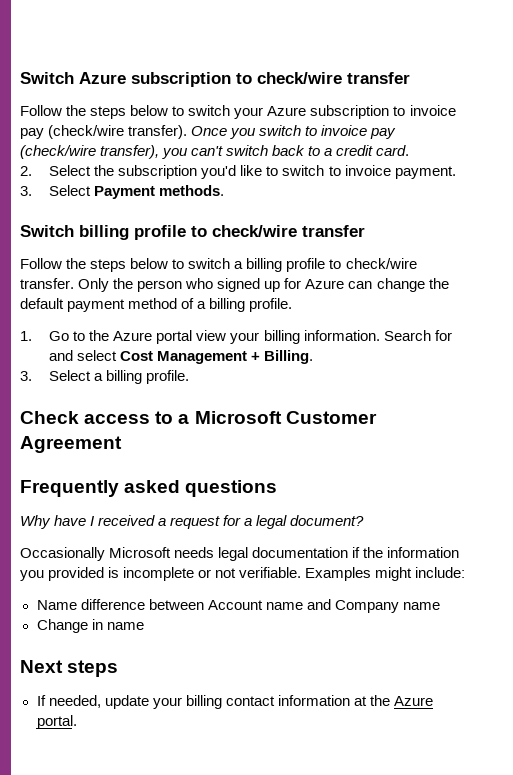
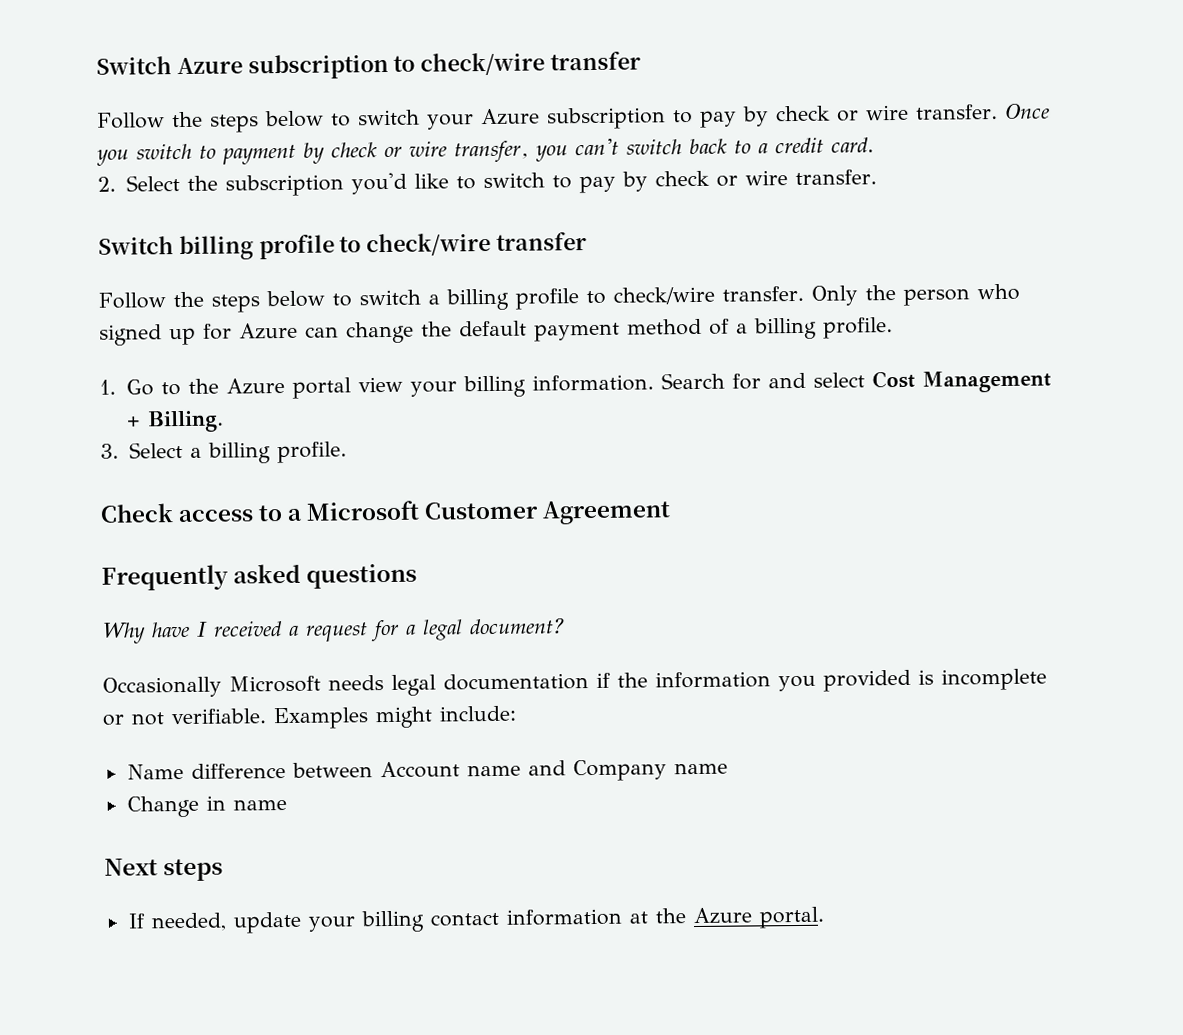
- Follow the steps below to switch your Azure subscription to invoice pay (check/wire transfer). Once you switch to invoice pay (check/wire transfer), you can't switch back to a credit card.
+ Follow the steps below to switch your Azure subscription to pay by check or wire transfer. Once you switch to payment by check or wire transfer, you can't switch back to a credit card.
- 2. Select the subscription you'd like to switch to invoice payment.
- 3. Select Payment methods.
+ 2. Select the subscription you'd like to switch to pay by check or wire transfer.

